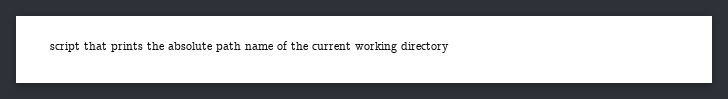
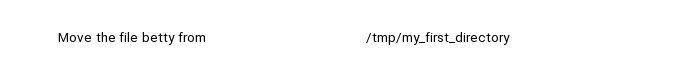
- script that prints the absolute path name of the current working directory
+ Move the file betty from /tmp/my_first_directory

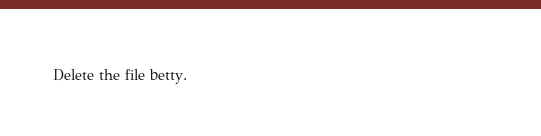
- Move the file betty from /tmp/my_first_directory
+ Delete the file betty.

